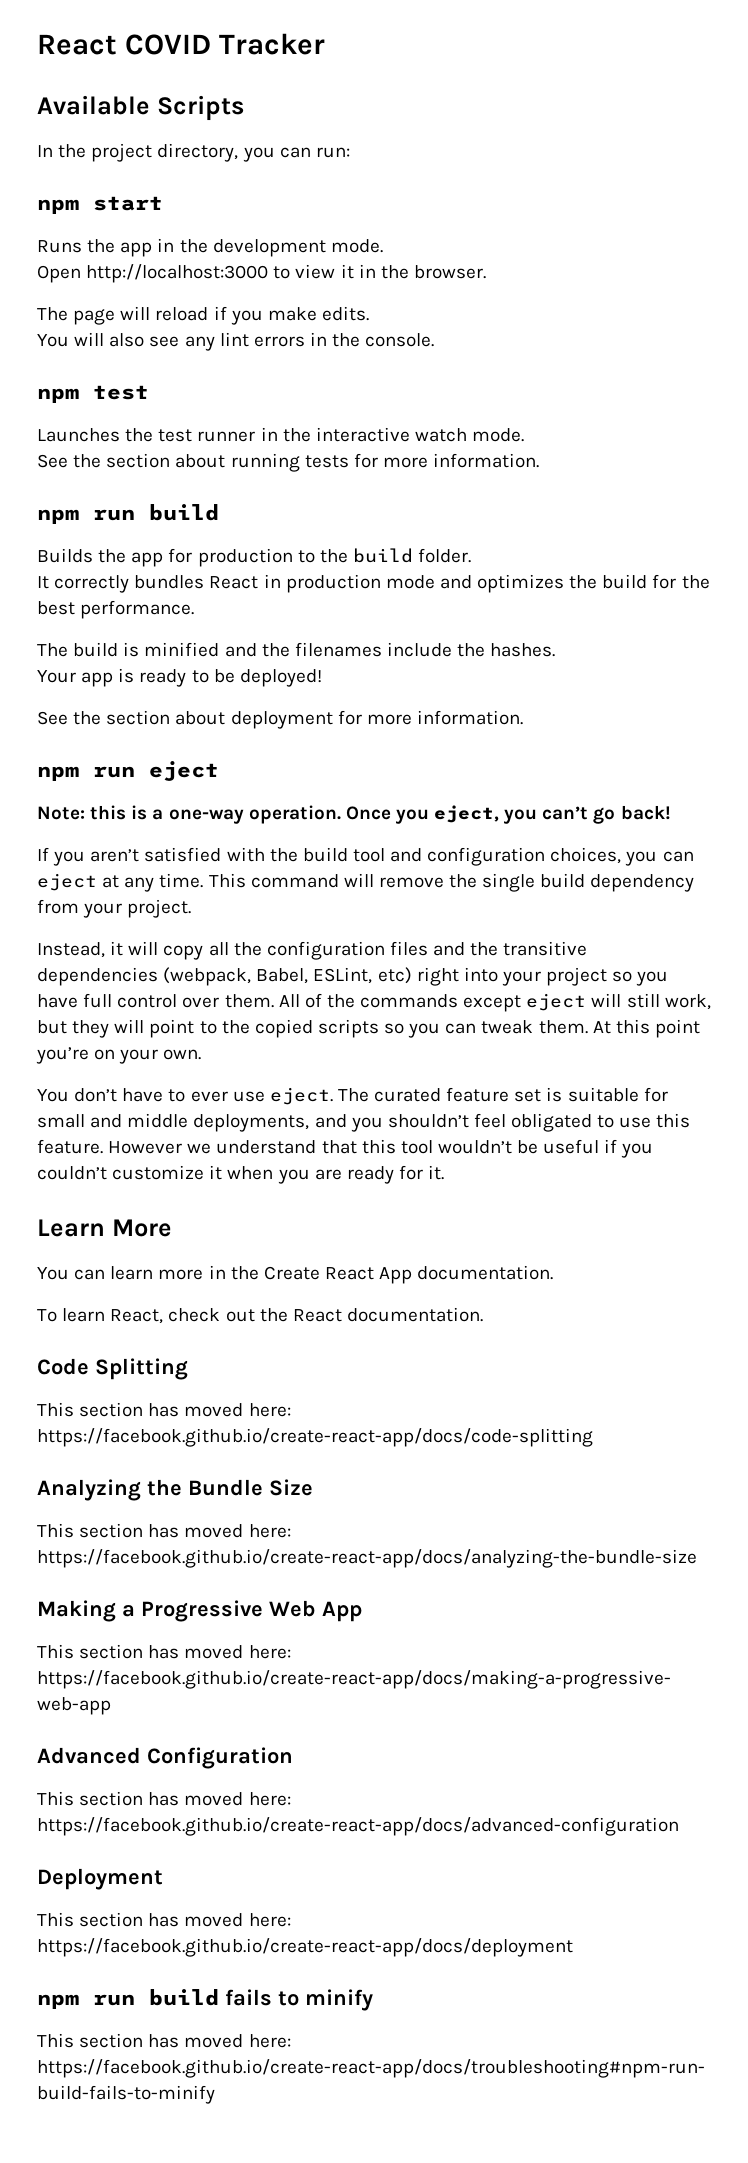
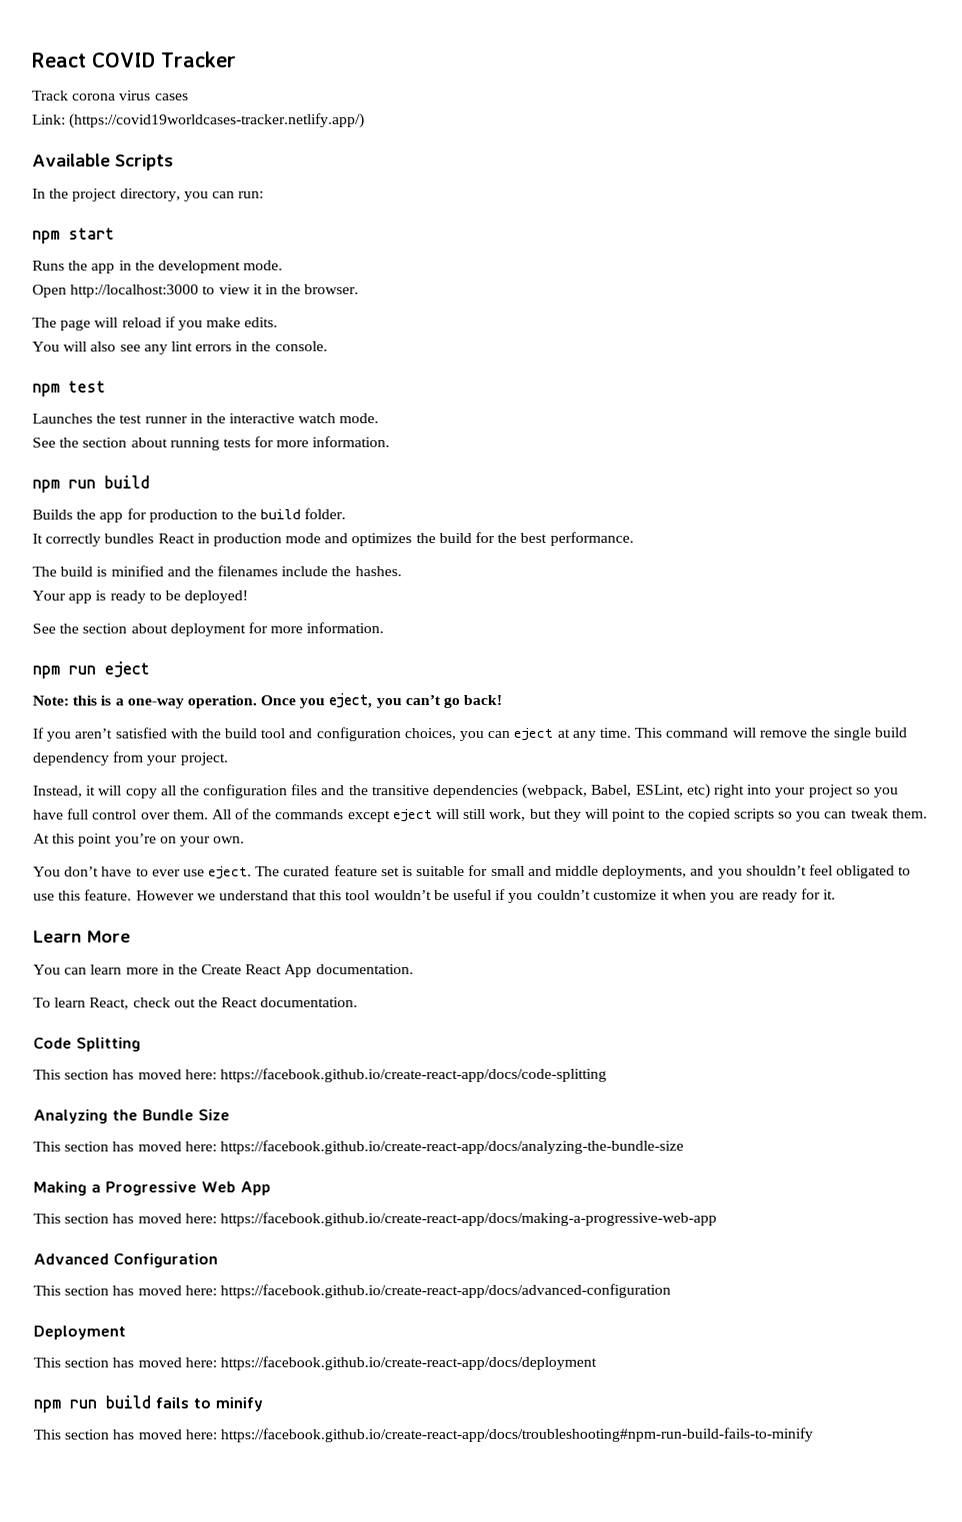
+ Track corona virus cases
+ Link: (https://covid19worldcases-tracker.netlify.app/)

